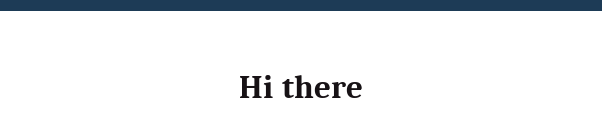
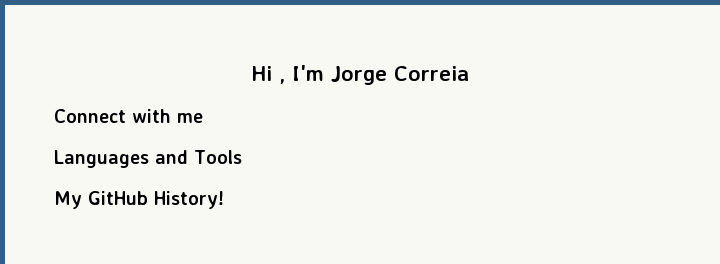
- Hi there
+ Hi , I'm Jorge Correia
+ Connect with me
+ Languages and Tools
+ My GitHub History!

